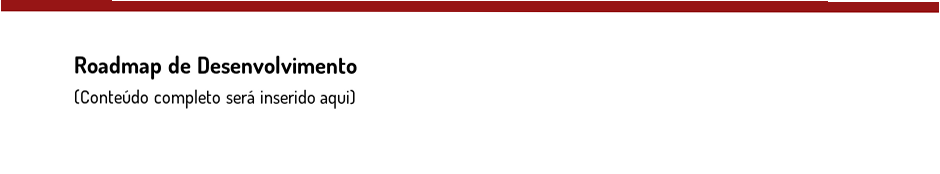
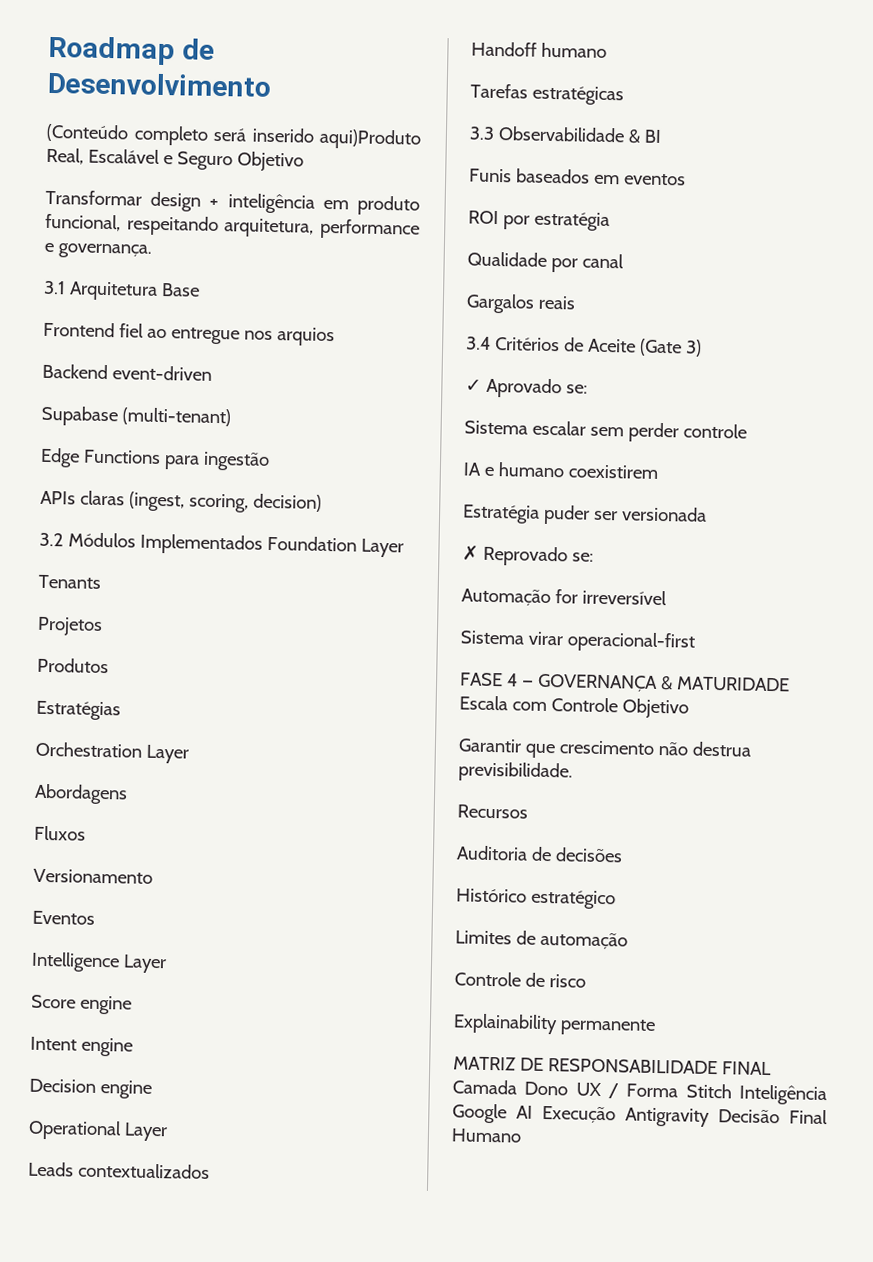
- (Conteúdo completo será inserido aqui)
+ (Conteúdo completo será inserido aqui)Produto Real, Escalável e Seguro Objetivo
+ Transformar design + inteligência em produto funcional, respeitando arquitetura, performance e governança.
+ 3.1 Arquitetura Base
+ Frontend fiel ao entregue nos arquios
+ Backend event-driven
+ Supabase (multi-tenant)
+ Edge Functions para ingestão
+ APIs claras (ingest, scoring, decision)
+ 3.2 Módulos Implementados Foundation Layer
+ Tenants
+ Projetos
+ Produtos
+ Estratégias
+ Orchestration Layer
+ Abordagens
+ Fluxos
+ Versionamento
+ Eventos
+ Intelligence Layer
+ Score engine
+ Intent engine
+ Decision engine
+ Operational Layer
+ Leads contextualizados
+ Handoff humano
+ Tarefas estratégicas
+ 3.3 Observabilidade & BI
+ Funis baseados em eventos
+ ROI por estratégia
+ Qualidade por canal
+ Gargalos reais
+ 3.4 Critérios de Aceite (Gate 3)
+ ✓ Aprovado se:
+ Sistema escalar sem perder controle
+ IA e humano coexistirem
+ Estratégia puder ser versionada
+ ✗ Reprovado se:
+ Automação for irreversível
+ Sistema virar operacional-first
+ FASE 4 — GOVERNANÇA & MATURIDADE Escala com Controle Objetivo
+ Garantir que crescimento não destrua previsibilidade.
+ Recursos
+ Auditoria de decisões
+ Histórico estratégico
+ Limites de automação
+ Controle de risco
+ Explainability permanente
+ MATRIZ DE RESPONSABILIDADE FINAL Camada Dono UX / Forma Stitch Inteligência Google AI Execução Antigravity Decisão Final Humano

